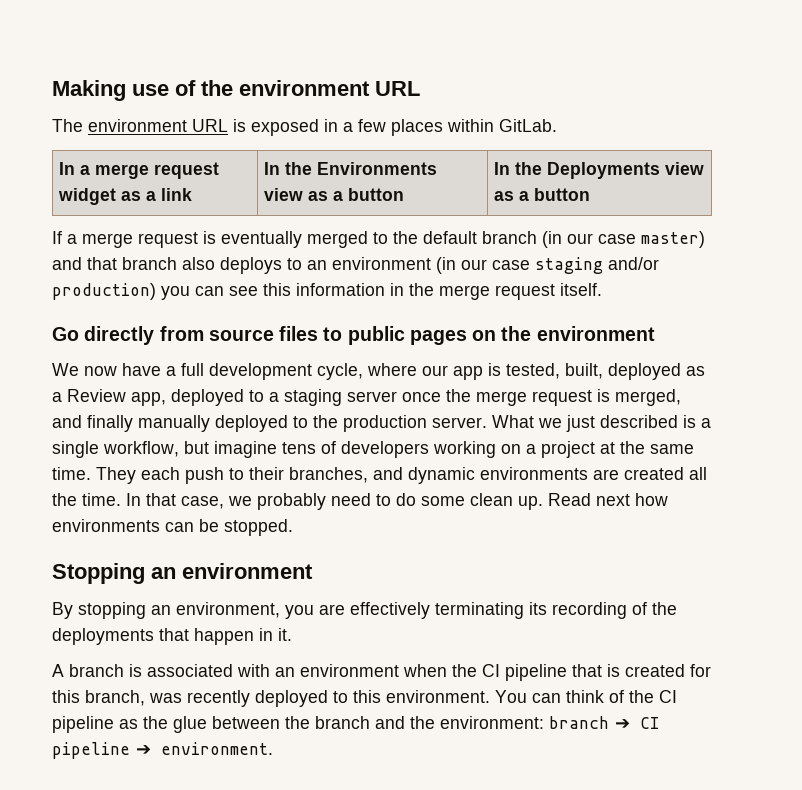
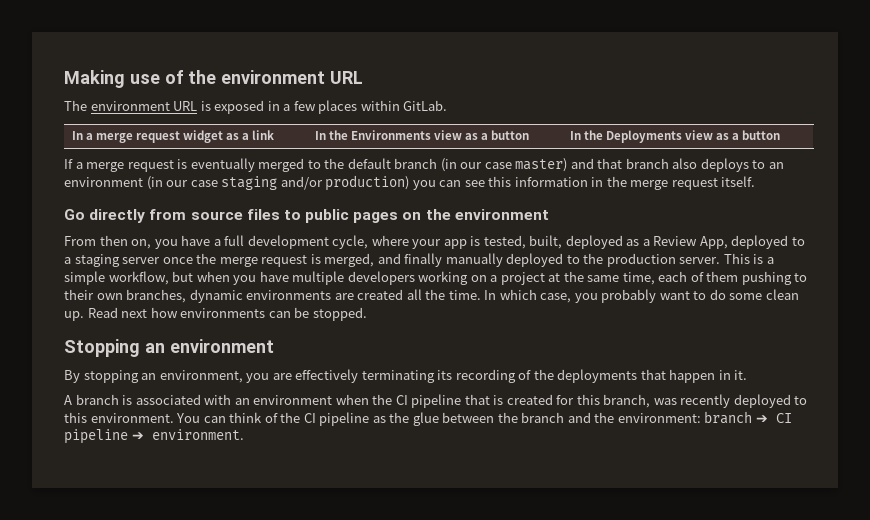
- We now have a full development cycle, where our app is tested, built, deployed as a Review app, deployed to a staging server once the merge request is merged, and finally manually deployed to the production server.
+ From then on, you have a full development cycle, where your app is tested, built, deployed as a Review App, deployed to a staging server once the merge request is merged, and finally manually deployed to the production server.
- What we just described is a single workflow, but imagine tens of developers working on a project at the same time. They each push to their branches, and dynamic environments are created all the time.
+ This is a simple workflow, but when you have multiple developers working on a project at the same time, each of them pushing to their own branches, dynamic environments are created all the time.
- In that case, we probably need to do some clean up.
+ In which case, you probably want to do some clean up.

